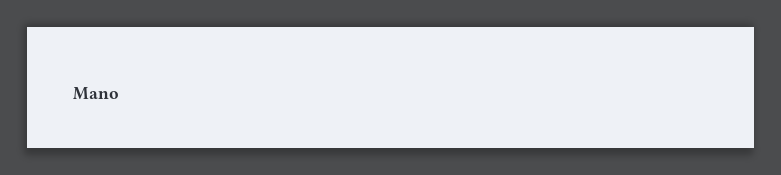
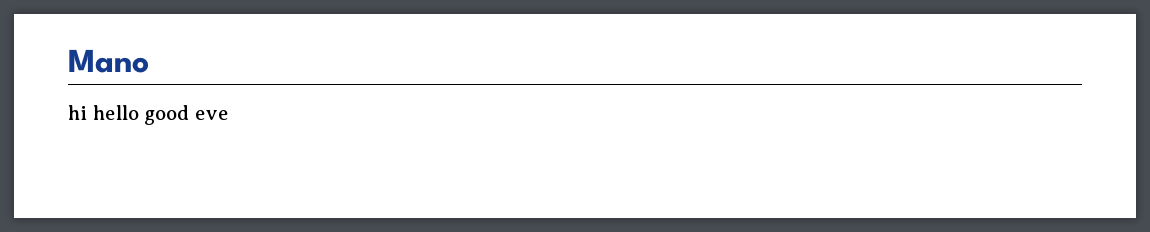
+ hi hello good eve

